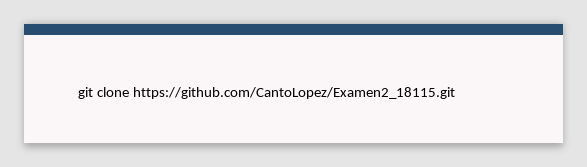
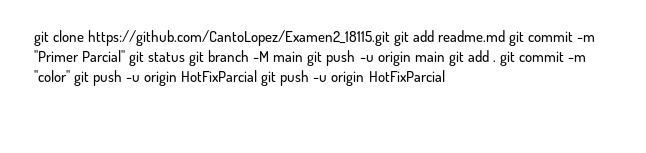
- git clone https://github.com/CantoLopez/Examen2_18115.git
+ git clone https://github.com/CantoLopez/Examen2_18115.git git add readme.md git commit -m "Primer Parcial" git status git branch -M main git push -u origin main git add . git commit -m "color" git push -u origin HotFixParcial git push -u origin HotFixParcial

